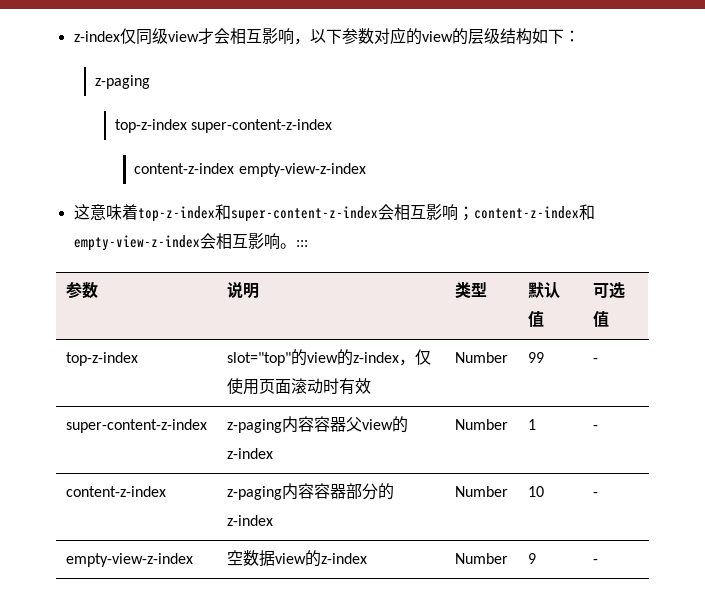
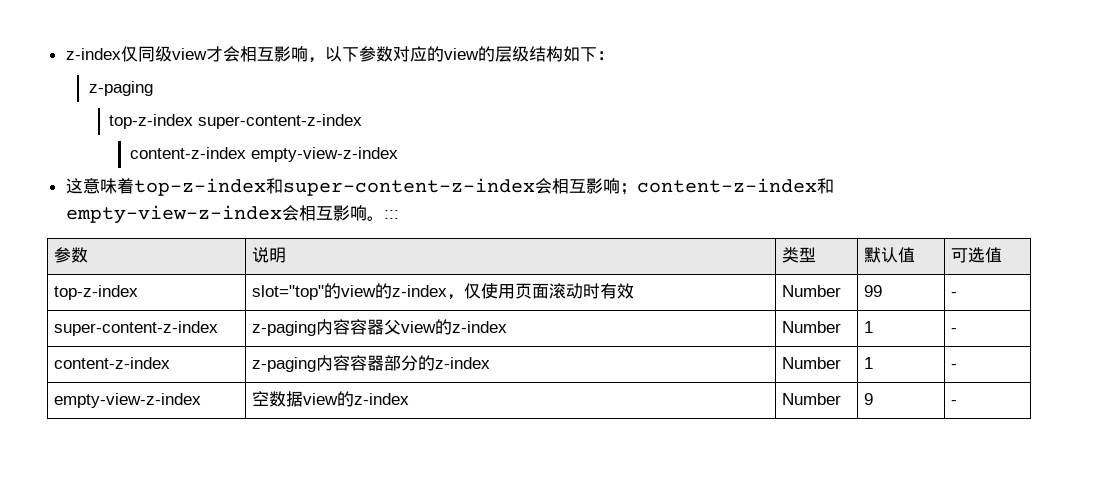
- content-z-index | z-paging内容容器部分的z-index | Number | 10 | -
+ content-z-index | z-paging内容容器部分的z-index | Number | 1 | -

